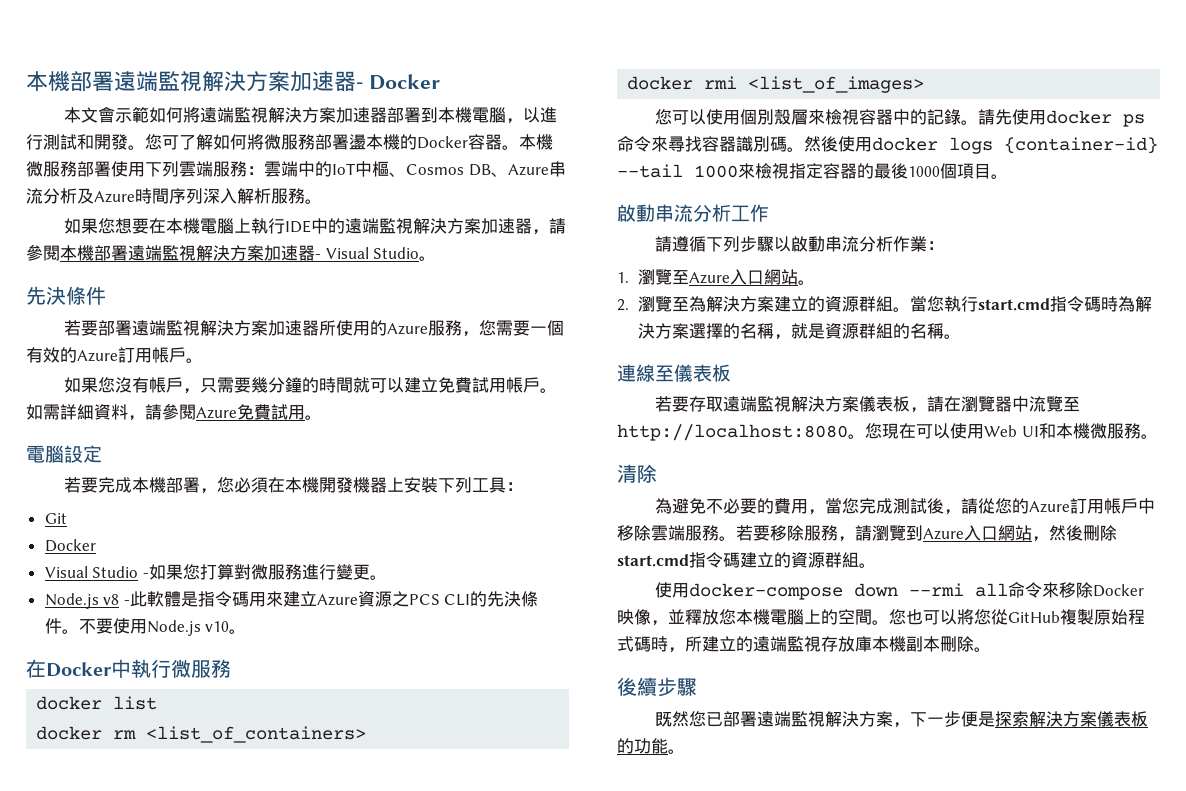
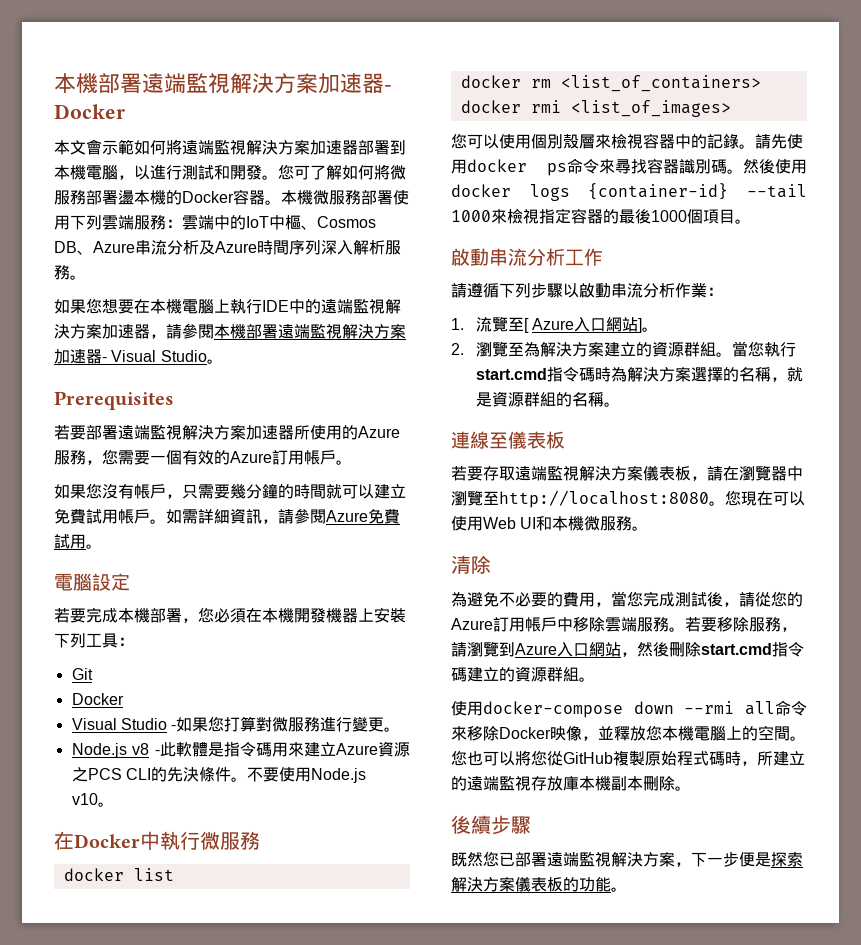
  如果您想要在本機電腦上執行IDE中的遠端監視解決方案加速器，請參閱本機部署遠端監視解決方案加速器- Visual Studio。
- 先決條件
+ Prerequisites
- 如需詳細資料，請參閱Azure免費試用。
+ 如需詳細資訊，請參閱Azure免費試用。
- 1.瀏覽至Azure入口網站。
+ 1.流覽至[ Azure入口網站]。
- 若要存取遠端監視解決方案儀表板，請在瀏覽器中流覽至http://localhost:8080。
+ 若要存取遠端監視解決方案儀表板，請在瀏覽器中瀏覽至http://localhost:8080。

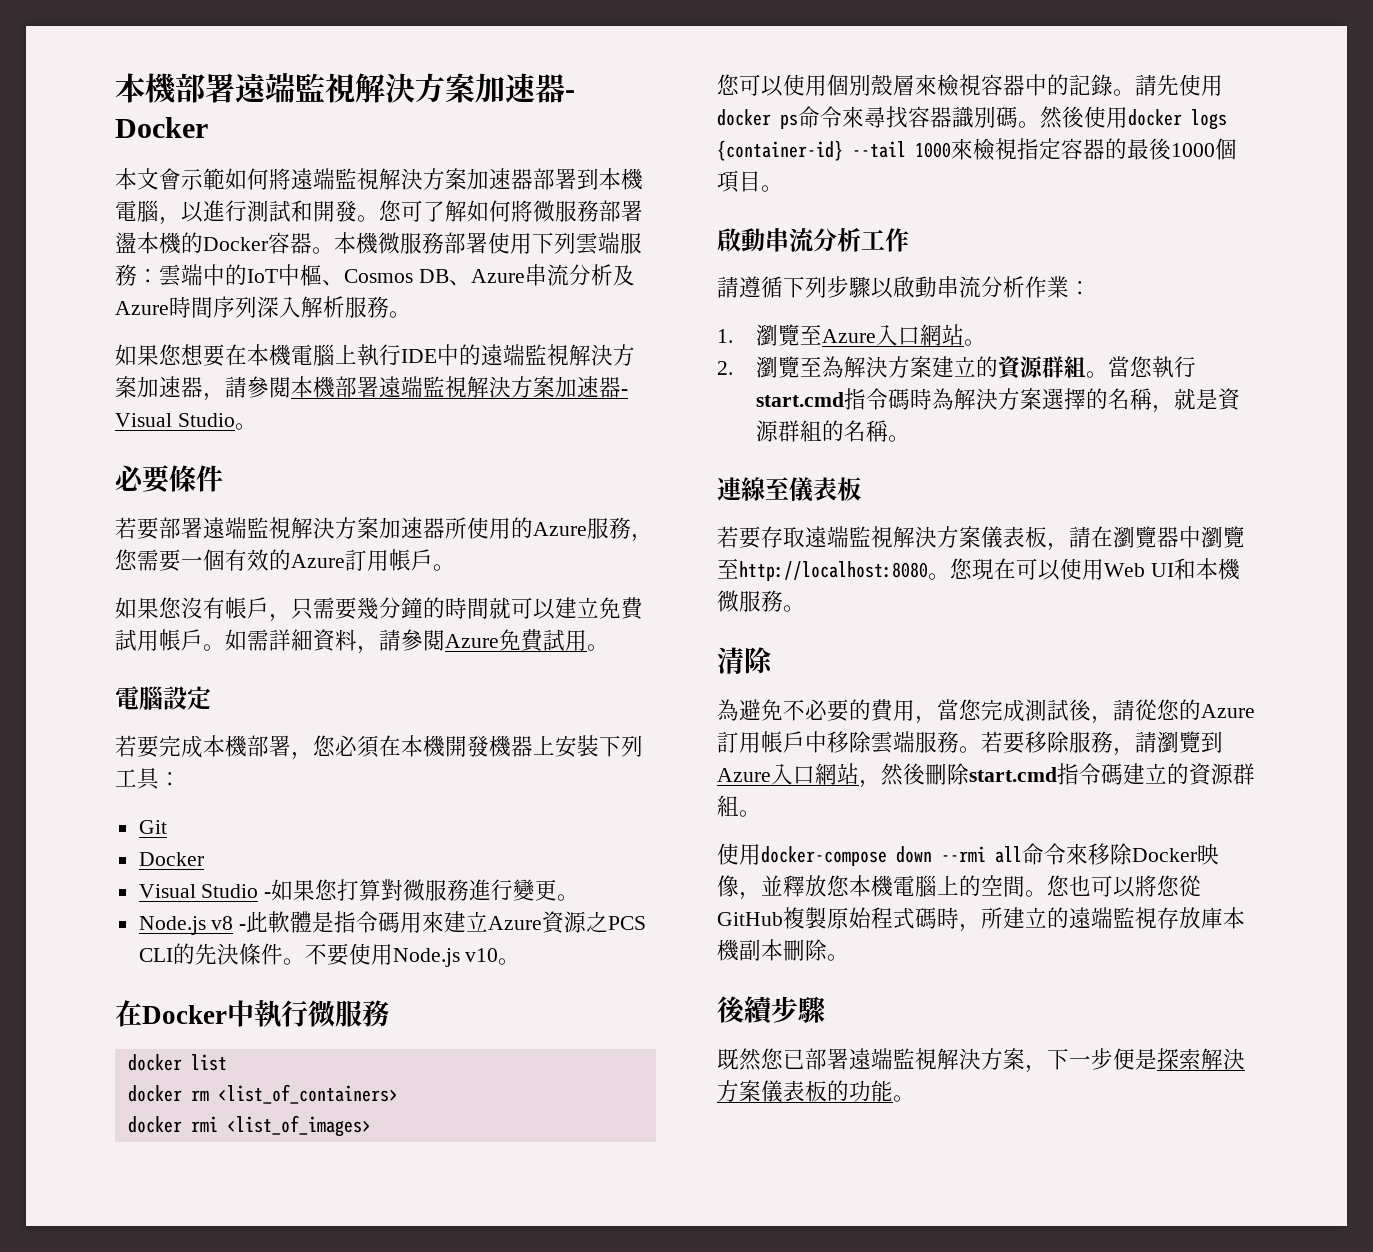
- Prerequisites
+ 必要條件
- 如需詳細資訊，請參閱Azure免費試用。
+ 如需詳細資料，請參閱Azure免費試用。
- 1.流覽至[ Azure入口網站]。
+ 1.瀏覽至Azure入口網站。

